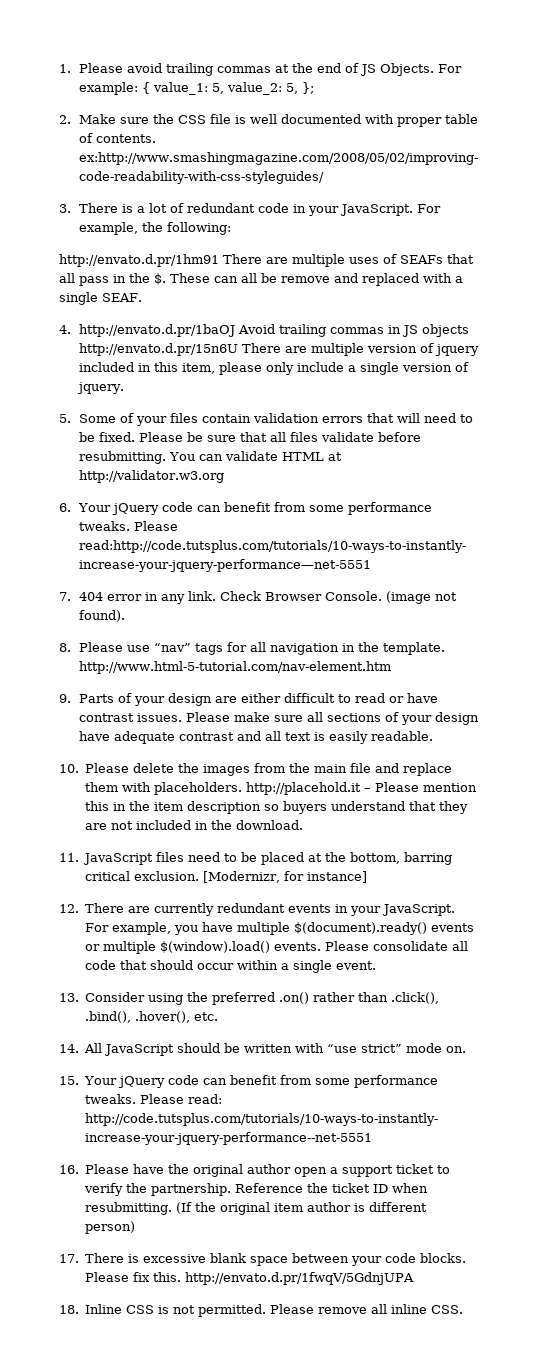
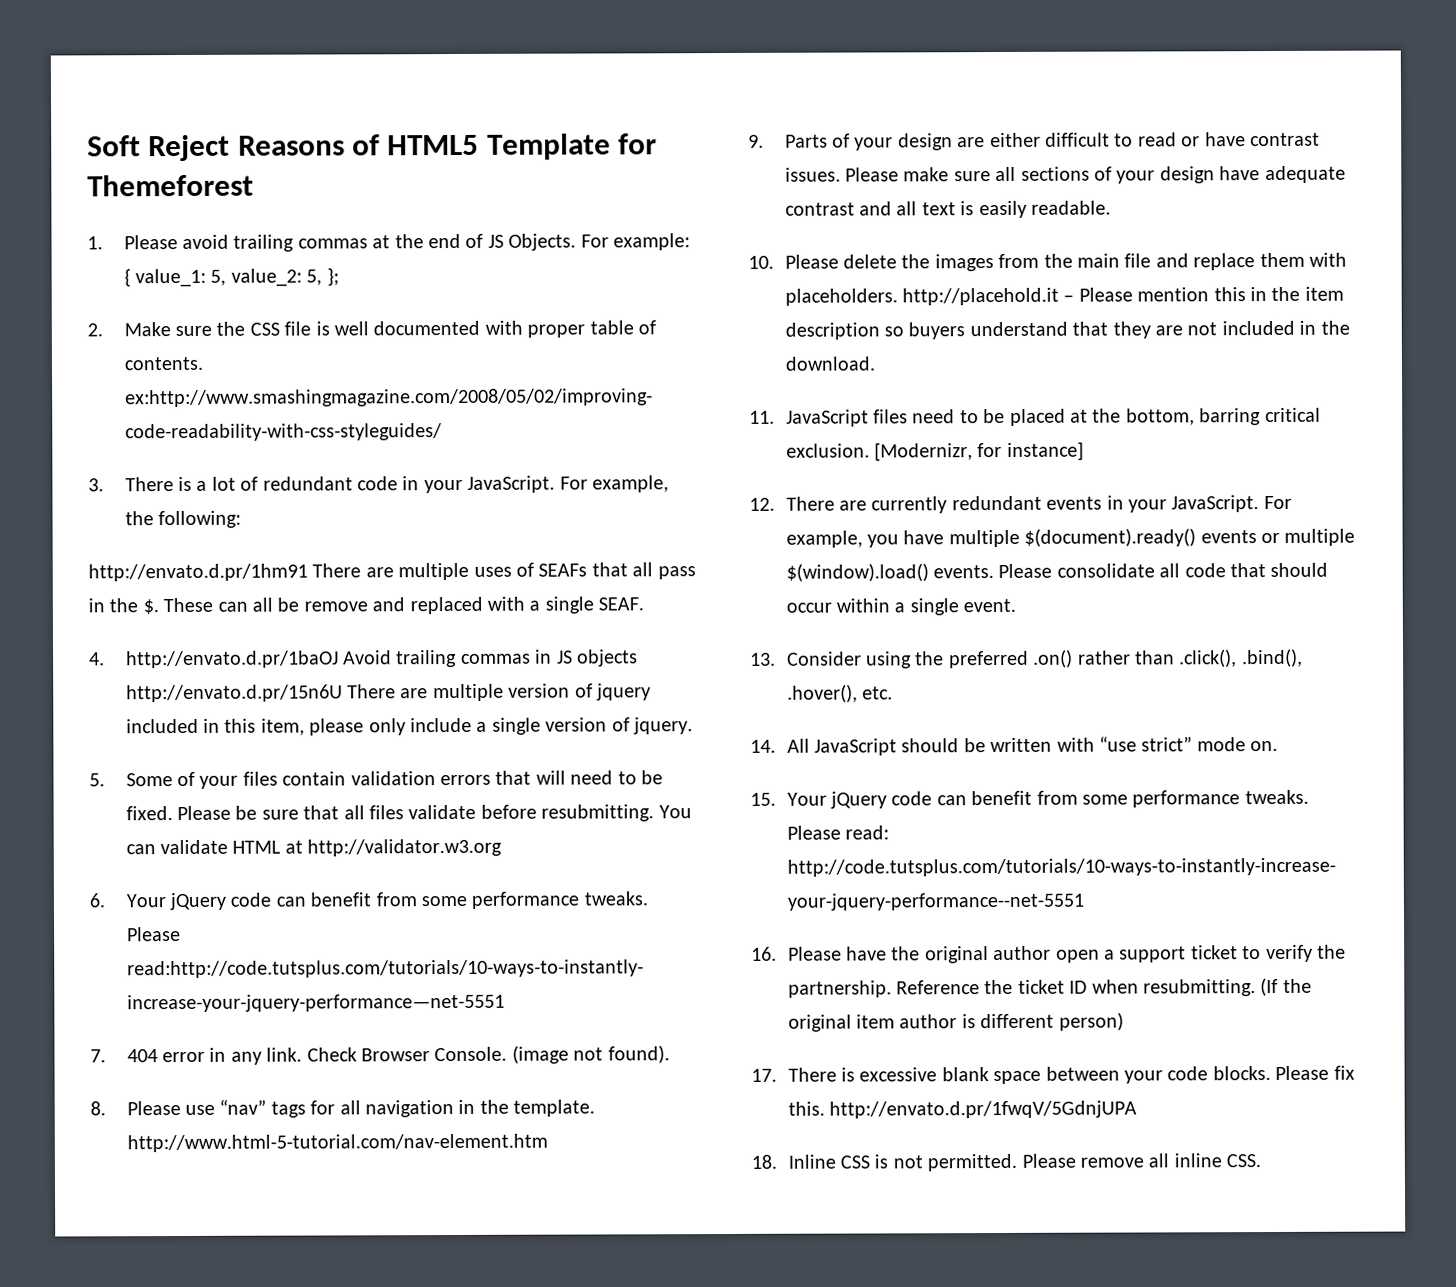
+ Soft Reject Reasons of HTML5 Template for Themeforest

